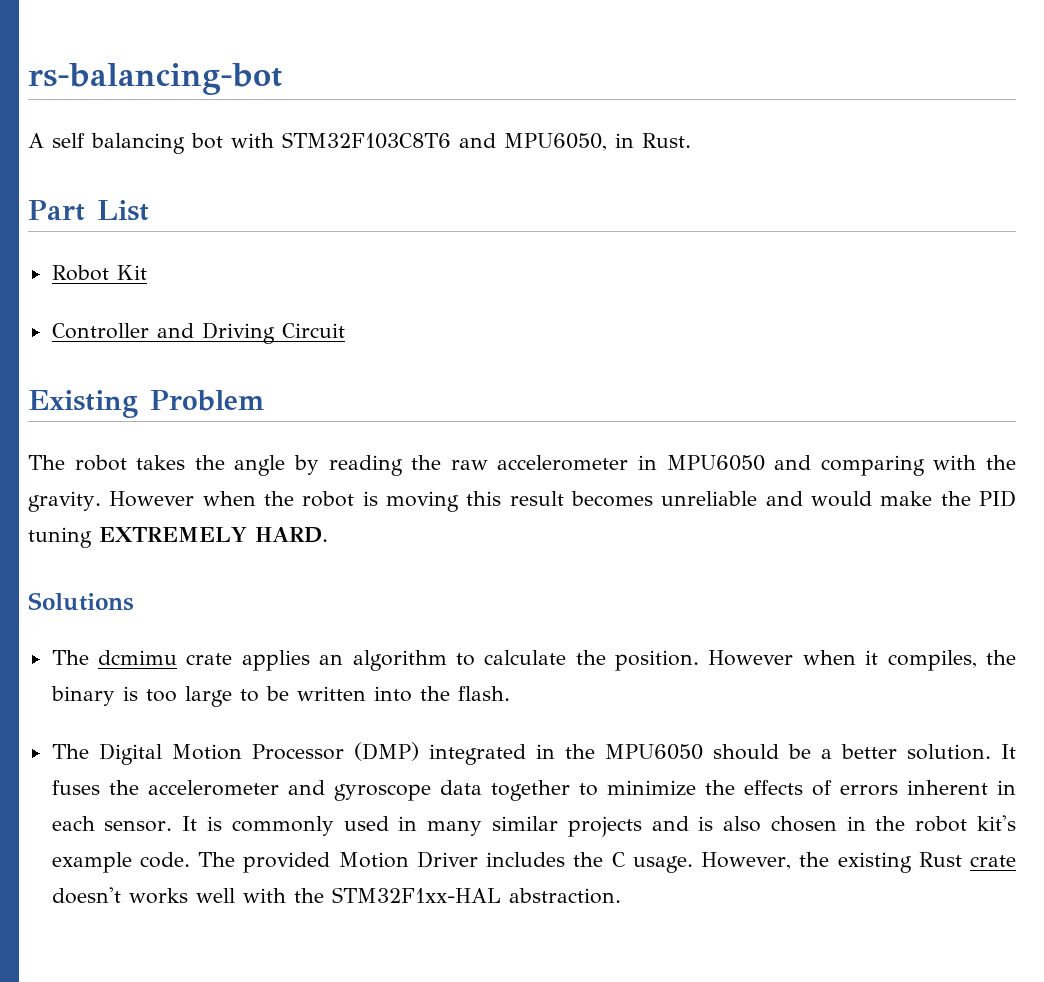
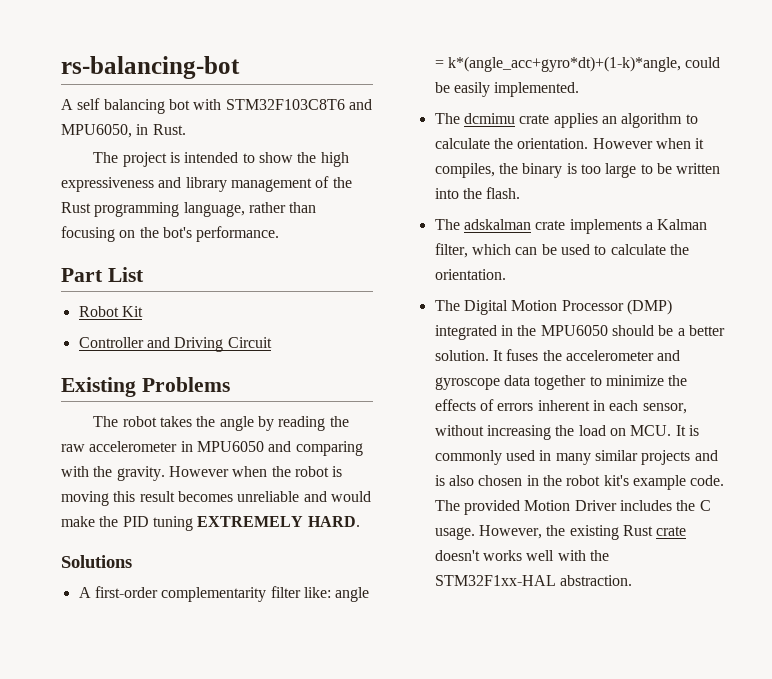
+ The project is intended to show the high expressiveness and library management of the Rust programming language, rather than focusing on the bot's performance.
- Existing Problem
+ Existing Problems
+ A first-order complementarity filter like: angle = k*(angle_acc+gyro*dt)+(1-k)*angle, could be easily implemented.
- The dcmimu crate applies an algorithm to calculate the position.
+ The dcmimu crate applies an algorithm to calculate the orientation.
+ The adskalman crate implements a Kalman filter, which can be used to calculate the orientation.
- It fuses the accelerometer and gyroscope data together to minimize the effects of errors inherent in each sensor. It is commonly used in many similar projects and is also chosen in the robot kit's example code.
+ It fuses the accelerometer and gyroscope data together to minimize the effects of errors inherent in each sensor, without increasing the load on MCU. It is commonly used in many similar projects and is also chosen in the robot kit's example code.

